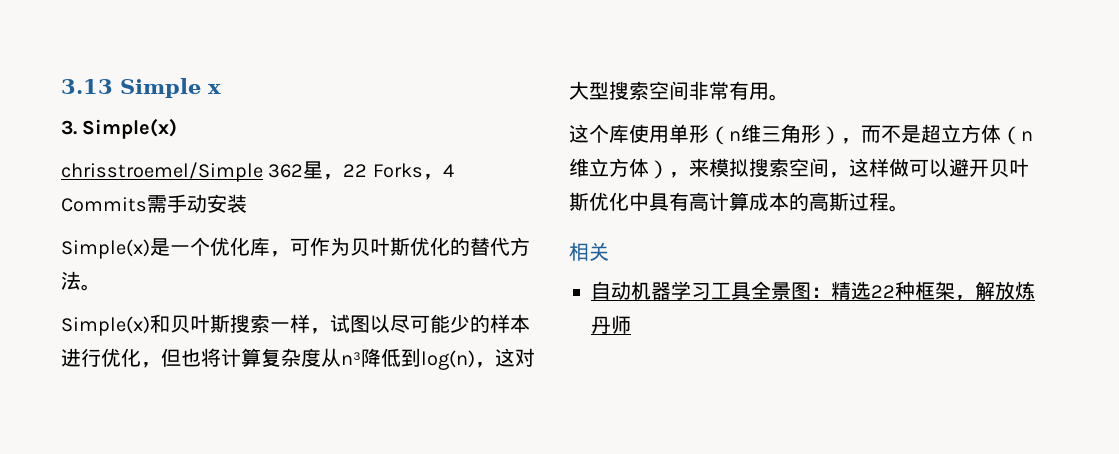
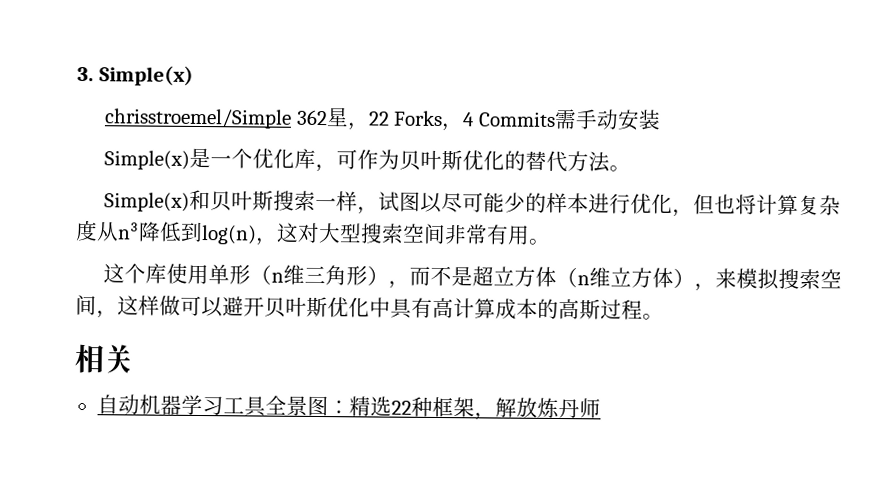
- 3.13 Simple x

